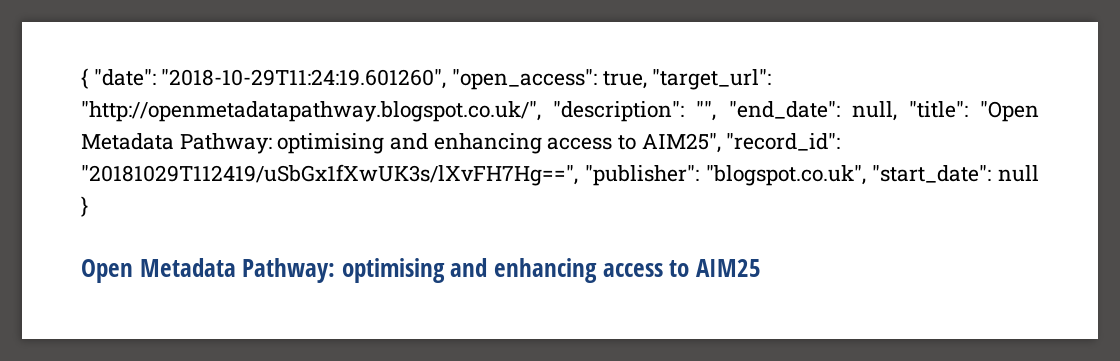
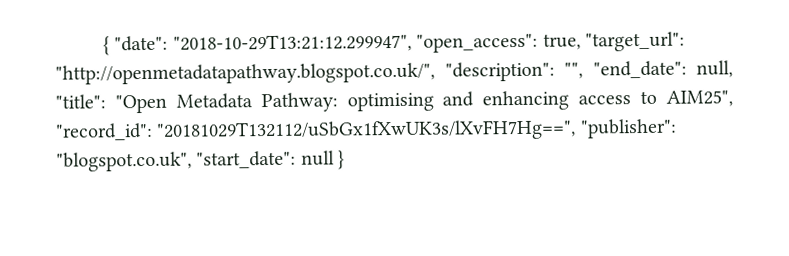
- { "date": "2018-10-29T11:24:19.601260", "open_access": true, "target_url": "http://openmetadatapathway.blogspot.co.uk/", "description": "", "end_date": null, "title": "Open Metadata Pathway: optimising and enhancing access to AIM25", "record_id": "20181029T112419/uSbGx1fXwUK3s/lXvFH7Hg==", "publisher": "blogspot.co.uk", "start_date": null }
+ { "date": "2018-10-29T13:21:12.299947", "open_access": true, "target_url": "http://openmetadatapathway.blogspot.co.uk/", "description": "", "end_date": null, "title": "Open Metadata Pathway: optimising and enhancing access to AIM25", "record_id": "20181029T132112/uSbGx1fXwUK3s/lXvFH7Hg==", "publisher": "blogspot.co.uk", "start_date": null }
- Open Metadata Pathway: optimising and enhancing access to AIM25

